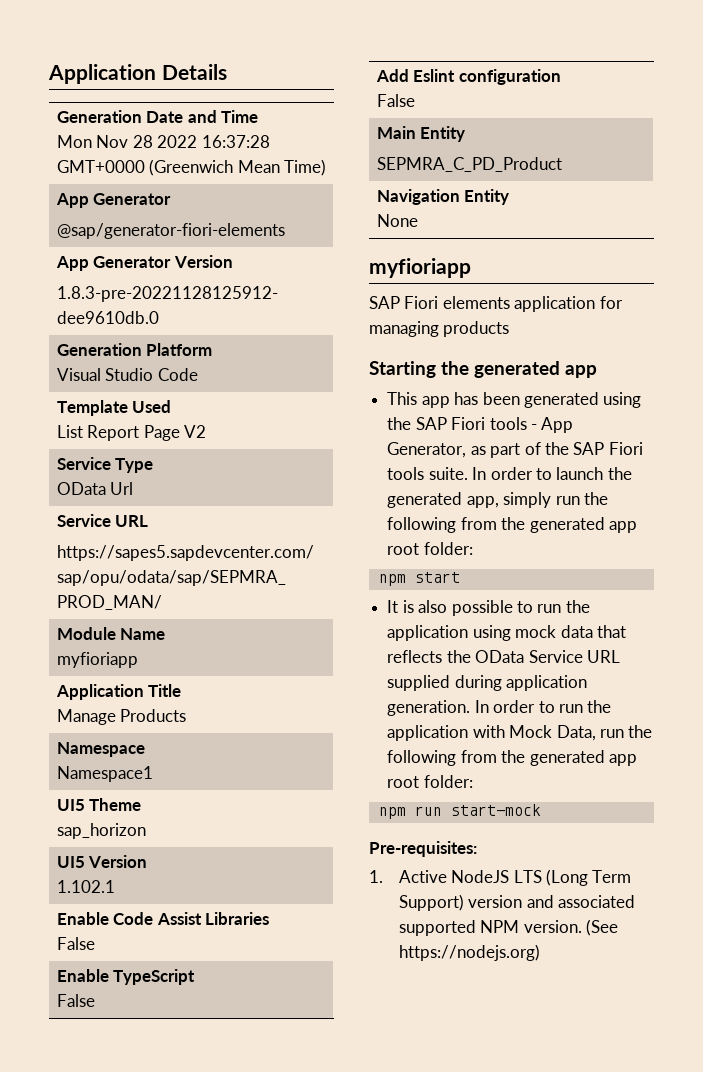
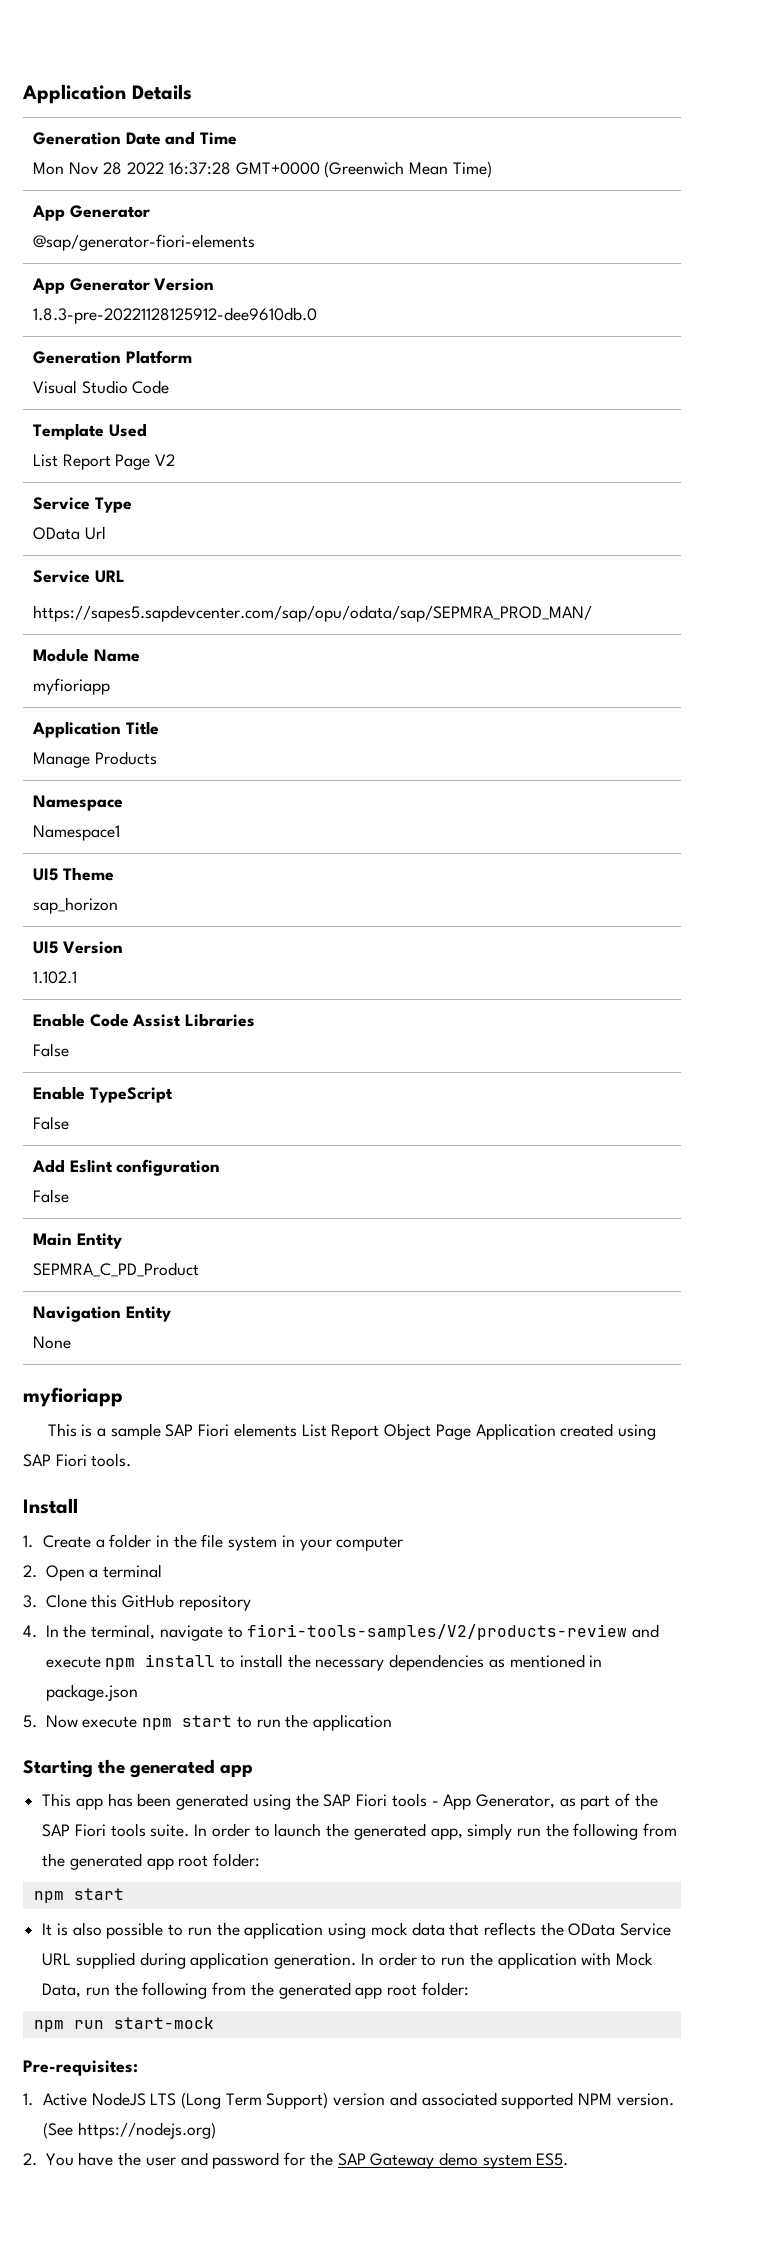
- SAP Fiori elements application for managing products
+ This is a sample SAP Fiori elements List Report Object Page Application created using SAP Fiori tools.
+ Install
+ 1. Create a folder in the file system in your computer
+ 2. Open a terminal
+ 3. Clone this GitHub repository
+ 4. In the terminal, navigate to fiori-tools-samples/V2/products-review and execute npm install to install the necessary dependencies as mentioned in package.json
+ 5. Now execute npm start to run the application
+ 2. You have the user and password for the SAP Gateway demo system ES5.

